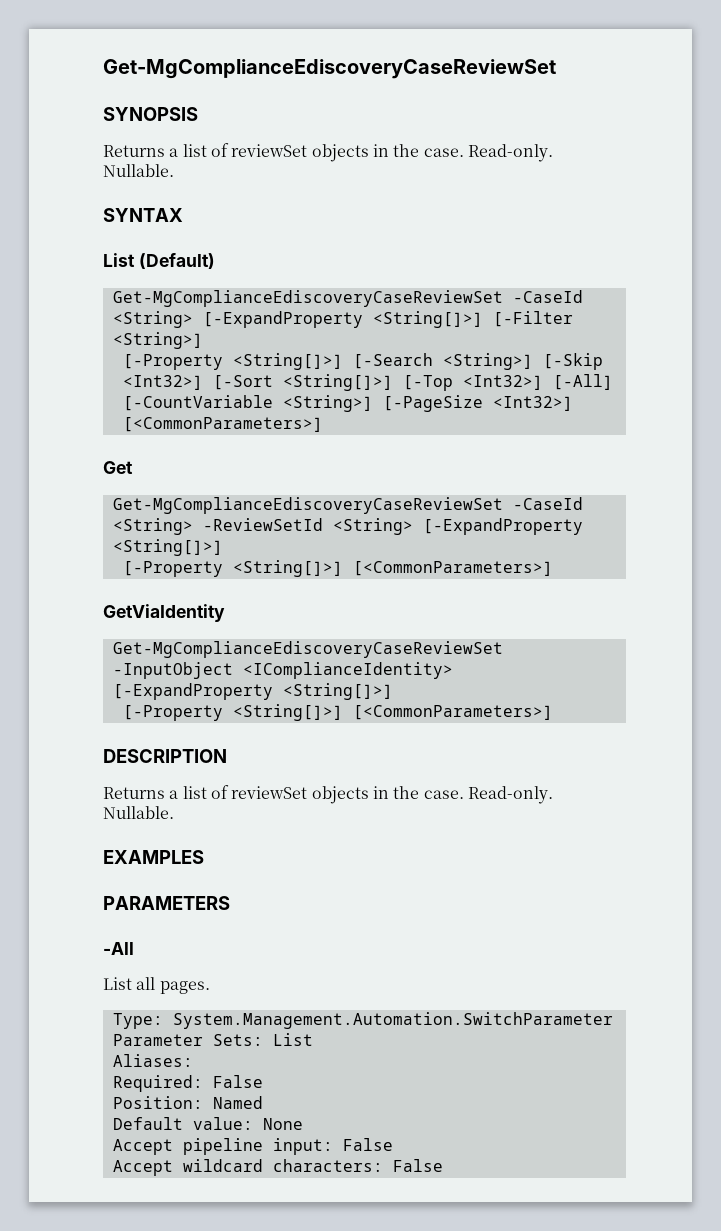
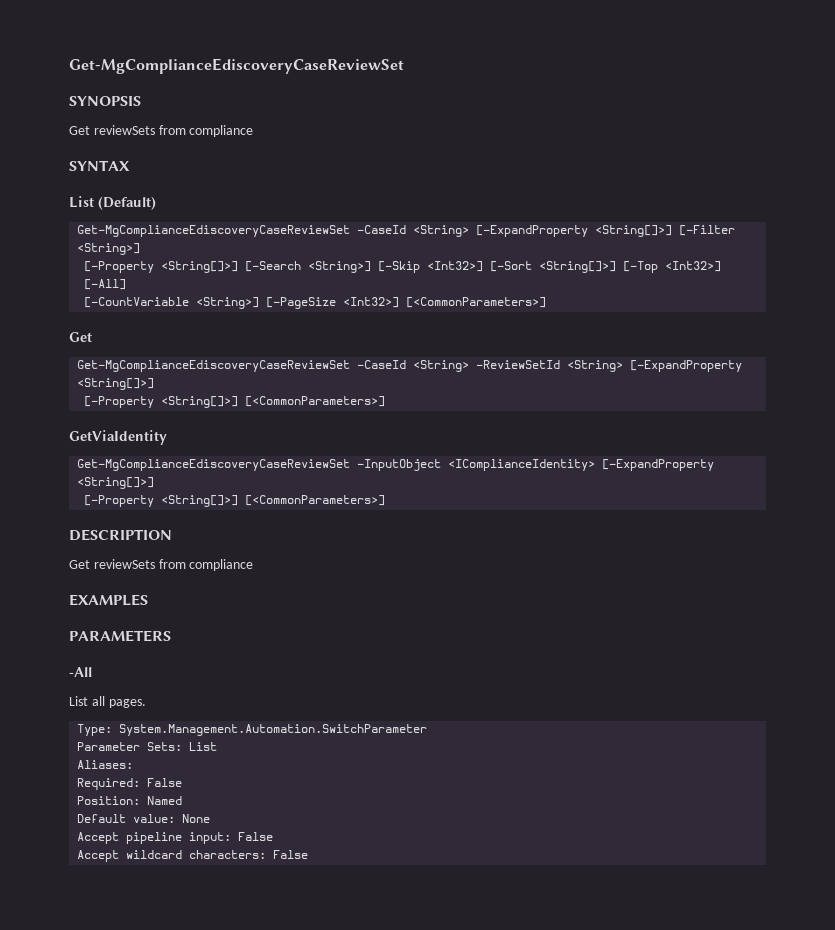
  SYNOPSIS
- Returns a list of reviewSet objects in the case. Read-only. Nullable.
+ Get reviewSets from compliance
  DESCRIPTION
- Returns a list of reviewSet objects in the case. Read-only. Nullable.
+ Get reviewSets from compliance

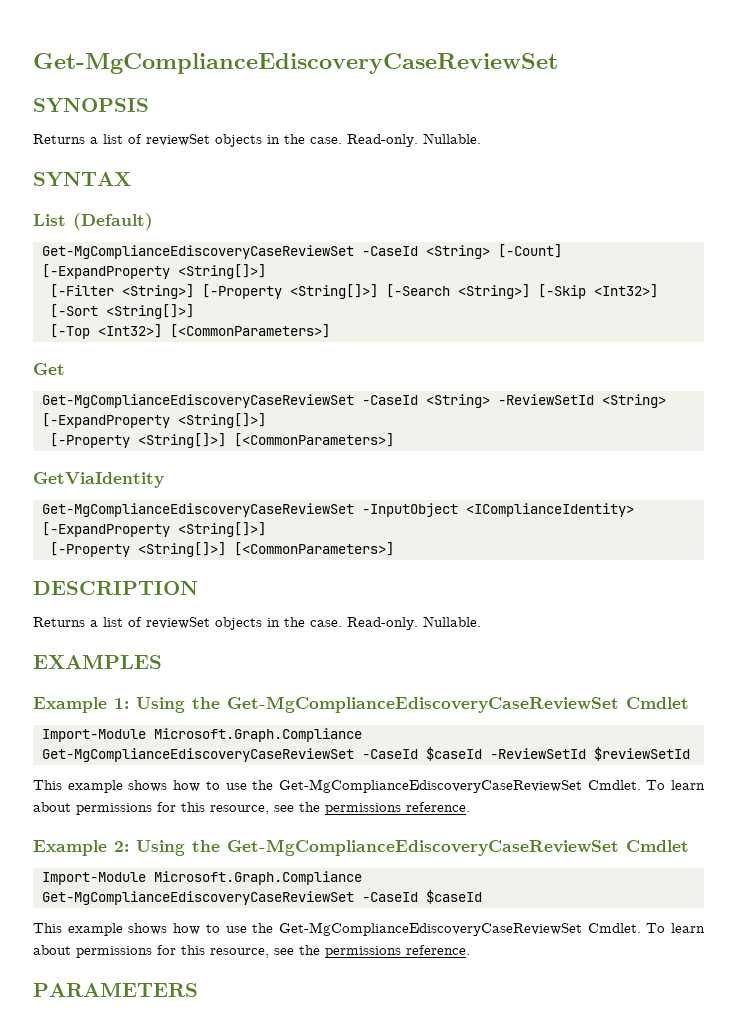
  SYNOPSIS
- Get reviewSets from compliance
+ Returns a list of reviewSet objects in the case. Read-only. Nullable.
- Get-MgComplianceEdiscoveryCaseReviewSet -CaseId <String> [-ExpandProperty <String[]>] [-Filter <String>]
- [-Property <String[]>] [-Search <String>] [-Skip <Int32>] [-Sort <String[]>] [-Top <Int32>] [-All]
- [-CountVariable <String>] [-PageSize <Int32>] [<CommonParameters>]
+ Get-MgComplianceEdiscoveryCaseReviewSet -CaseId <String> [-Count] [-ExpandProperty <String[]>]
+ [-Filter <String>] [-Property <String[]>] [-Search <String>] [-Skip <Int32>] [-Sort <String[]>]
+ [-Top <Int32>] [<CommonParameters>]
  DESCRIPTION
- Get reviewSets from compliance
+ Returns a list of reviewSet objects in the case. Read-only. Nullable.
  EXAMPLES
+ Example 1: Using the Get-MgComplianceEdiscoveryCaseReviewSet Cmdlet
+ Import-Module Microsoft.Graph.Compliance
+ Get-MgComplianceEdiscoveryCaseReviewSet -CaseId $caseId -ReviewSetId $reviewSetId
+ This example shows how to use the Get-MgComplianceEdiscoveryCaseReviewSet Cmdlet. To learn about permissions for this resource, see the permissions reference.
+ Example 2: Using the Get-MgComplianceEdiscoveryCaseReviewSet Cmdlet
+ Import-Module Microsoft.Graph.Compliance
+ Get-MgComplianceEdiscoveryCaseReviewSet -CaseId $caseId
+ This example shows how to use the Get-MgComplianceEdiscoveryCaseReviewSet Cmdlet. To learn about permissions for this resource, see the permissions reference.
  PARAMETERS
- -All
- List all pages.
- Type: System.Management.Automation.SwitchParameter
- Parameter Sets: List
- Aliases:
- Required: False
- Position: Named
- Default value: None
- Accept pipeline input: False
- Accept wildcard characters: False

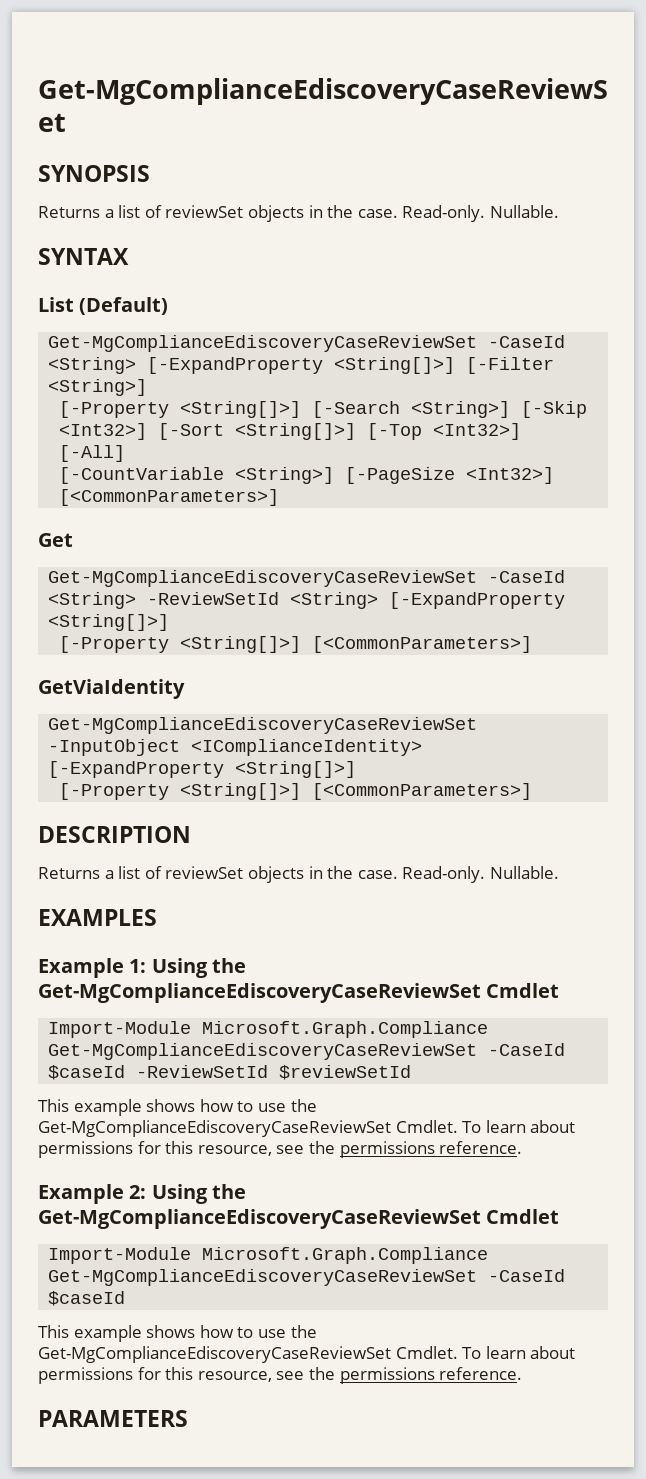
- Get-MgComplianceEdiscoveryCaseReviewSet -CaseId <String> [-Count] [-ExpandProperty <String[]>]
- [-Filter <String>] [-Property <String[]>] [-Search <String>] [-Skip <Int32>] [-Sort <String[]>]
- [-Top <Int32>] [<CommonParameters>]
+ Get-MgComplianceEdiscoveryCaseReviewSet -CaseId <String> [-ExpandProperty <String[]>] [-Filter <String>]
+ [-Property <String[]>] [-Search <String>] [-Skip <Int32>] [-Sort <String[]>] [-Top <Int32>] [-All]
+ [-CountVariable <String>] [-PageSize <Int32>] [<CommonParameters>]

